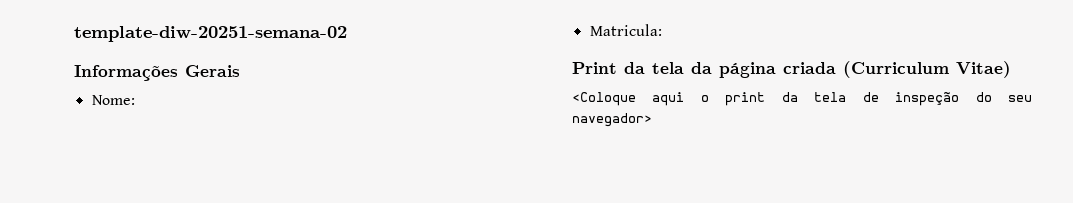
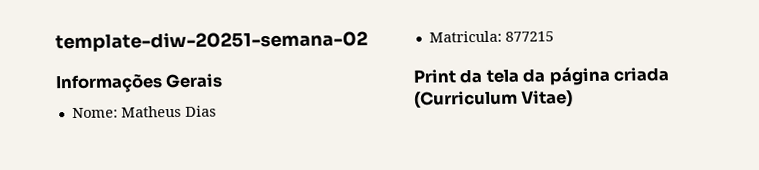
- Nome:
+ Nome: Matheus Dias
- Matricula:
+ Matricula: 877215
- <Coloque aqui o print da tela de inspeção do seu navegador>

